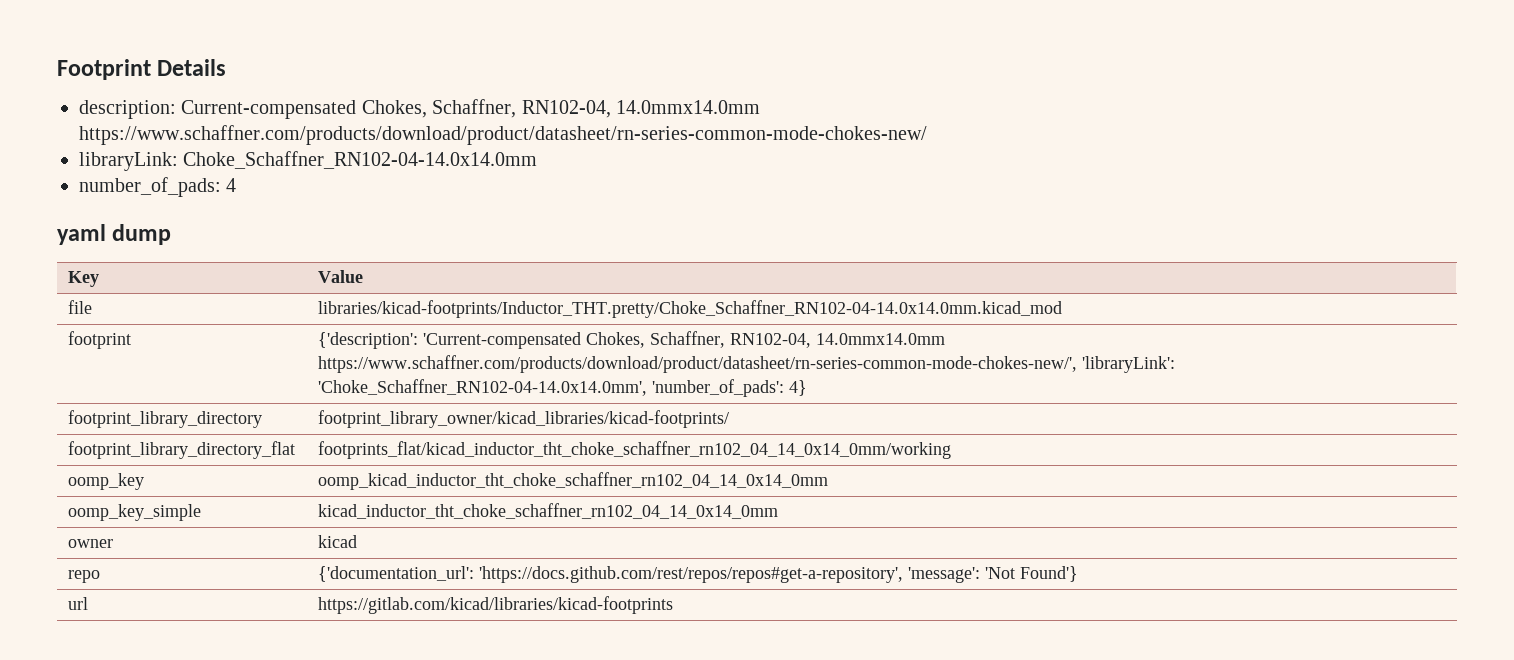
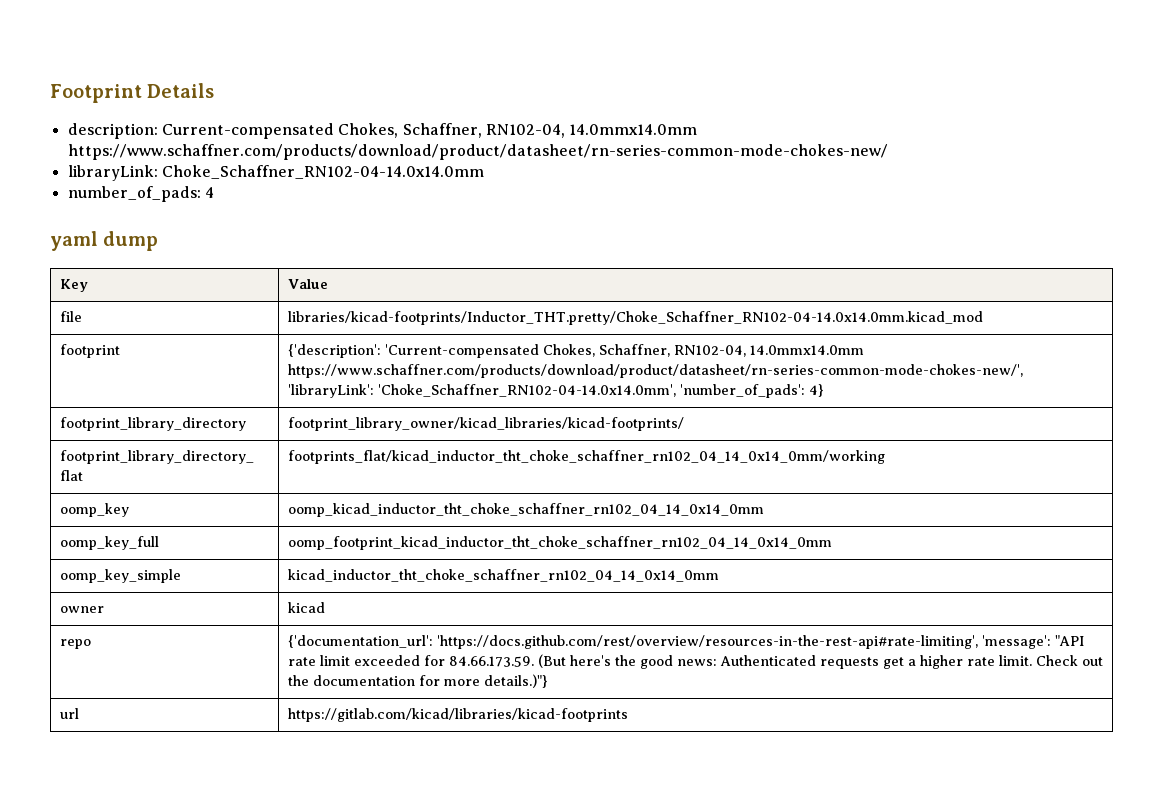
+ oomp_key_full | oomp_footprint_kicad_inductor_tht_choke_schaffner_rn102_04_14_0x14_0mm
- repo | {'documentation_url': 'https://docs.github.com/rest/repos/repos#get-a-repository', 'message': 'Not Found'}
+ repo | {'documentation_url': 'https://docs.github.com/rest/overview/resources-in-the-rest-api#rate-limiting', 'message': "API rate limit exceeded for 84.66.173.59. (But here's the good news: Authenticated requests get a higher rate limit. Check out the documentation for more details.)"}

